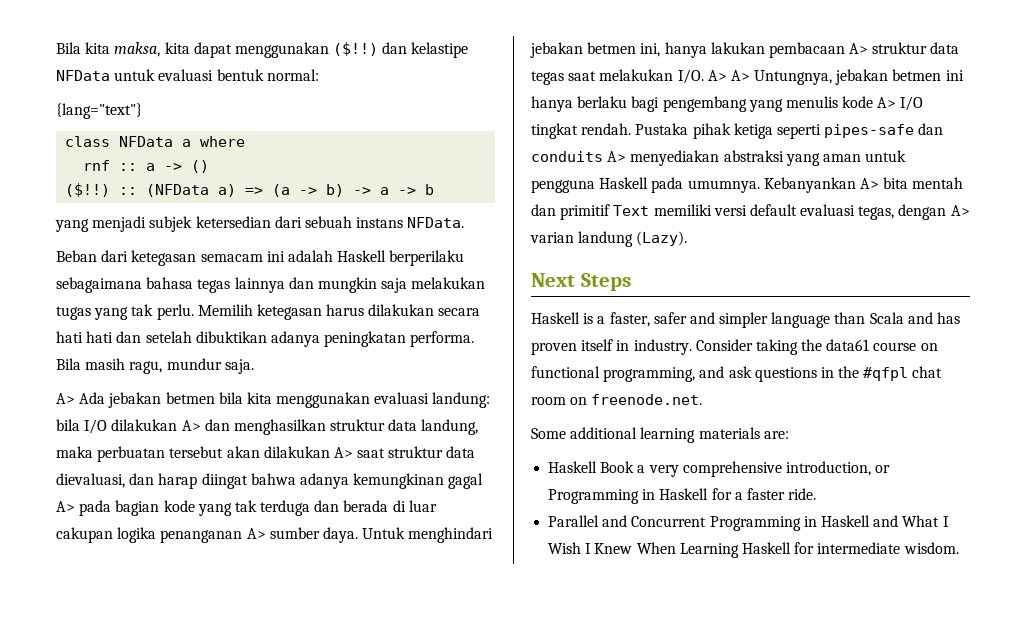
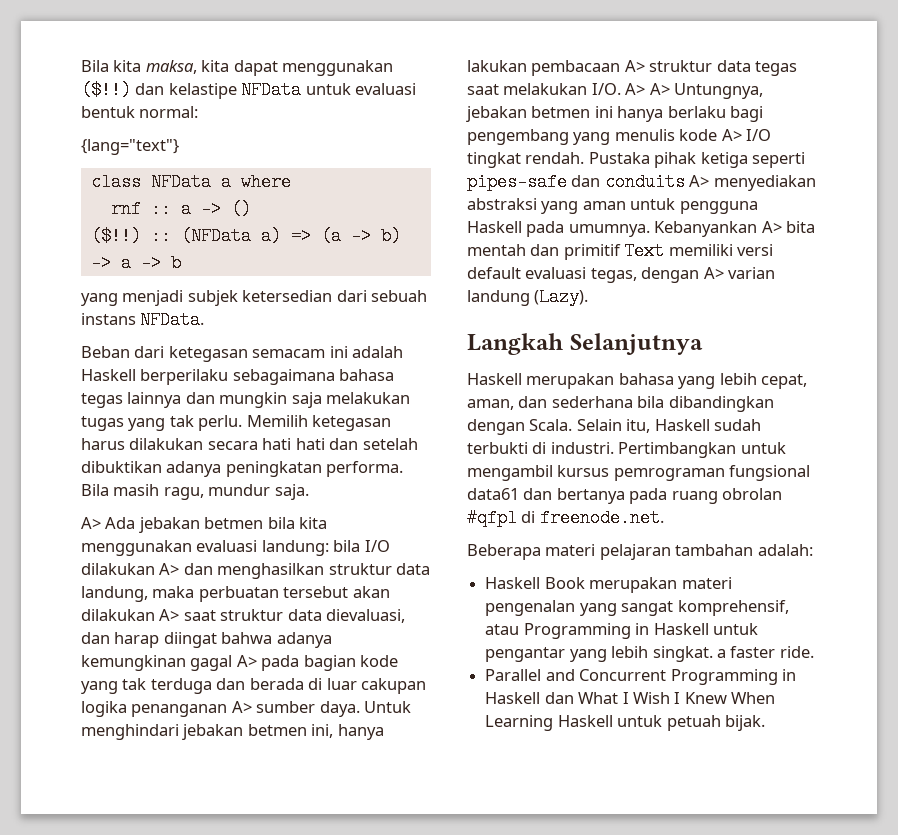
- Next Steps
- Haskell is a faster, safer and simpler language than Scala and has proven itself in industry. Consider taking the data61 course on functional programming, and ask questions in the #qfpl chat room on freenode.net.
- Some additional learning materials are:
- Haskell Book a very comprehensive introduction, or Programming in Haskell for a faster ride.
+ Langkah Selanjutnya
+ Haskell merupakan bahasa yang lebih cepat, aman, dan sederhana bila dibandingkan dengan Scala. Selain itu, Haskell sudah terbukti di industri. Pertimbangkan untuk mengambil kursus pemrograman fungsional data61 dan bertanya pada ruang obrolan #qfpl di freenode.net.
+ Beberapa materi pelajaran tambahan adalah:
+ Haskell Book merupakan materi pengenalan yang sangat komprehensif, atau Programming in Haskell untuk pengantar yang lebih singkat. a faster ride.
- Parallel and Concurrent Programming in Haskell and What I Wish I Knew When Learning Haskell for intermediate wisdom.
+ Parallel and Concurrent Programming in Haskell dan What I Wish I Knew When Learning Haskell untuk petuah bijak.

